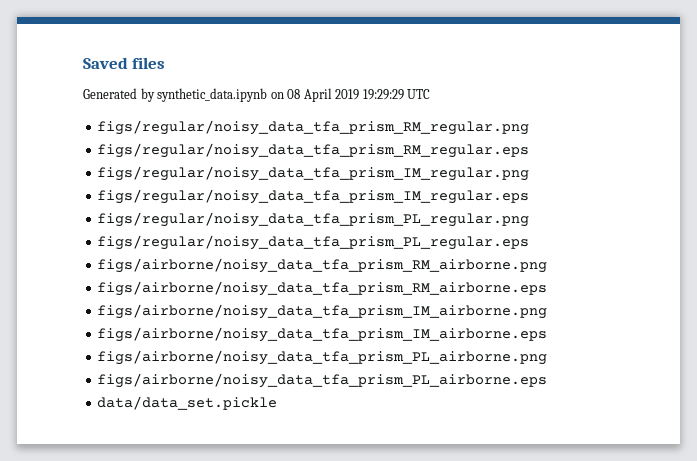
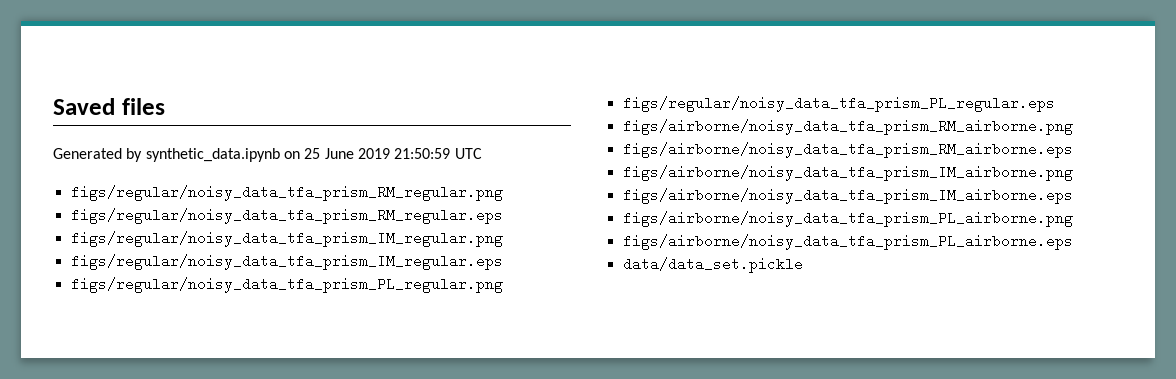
- Generated by synthetic_data.ipynb on 08 April 2019 19:29:29 UTC
+ Generated by synthetic_data.ipynb on 25 June 2019 21:50:59 UTC

